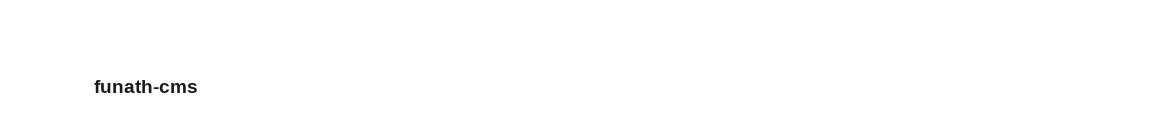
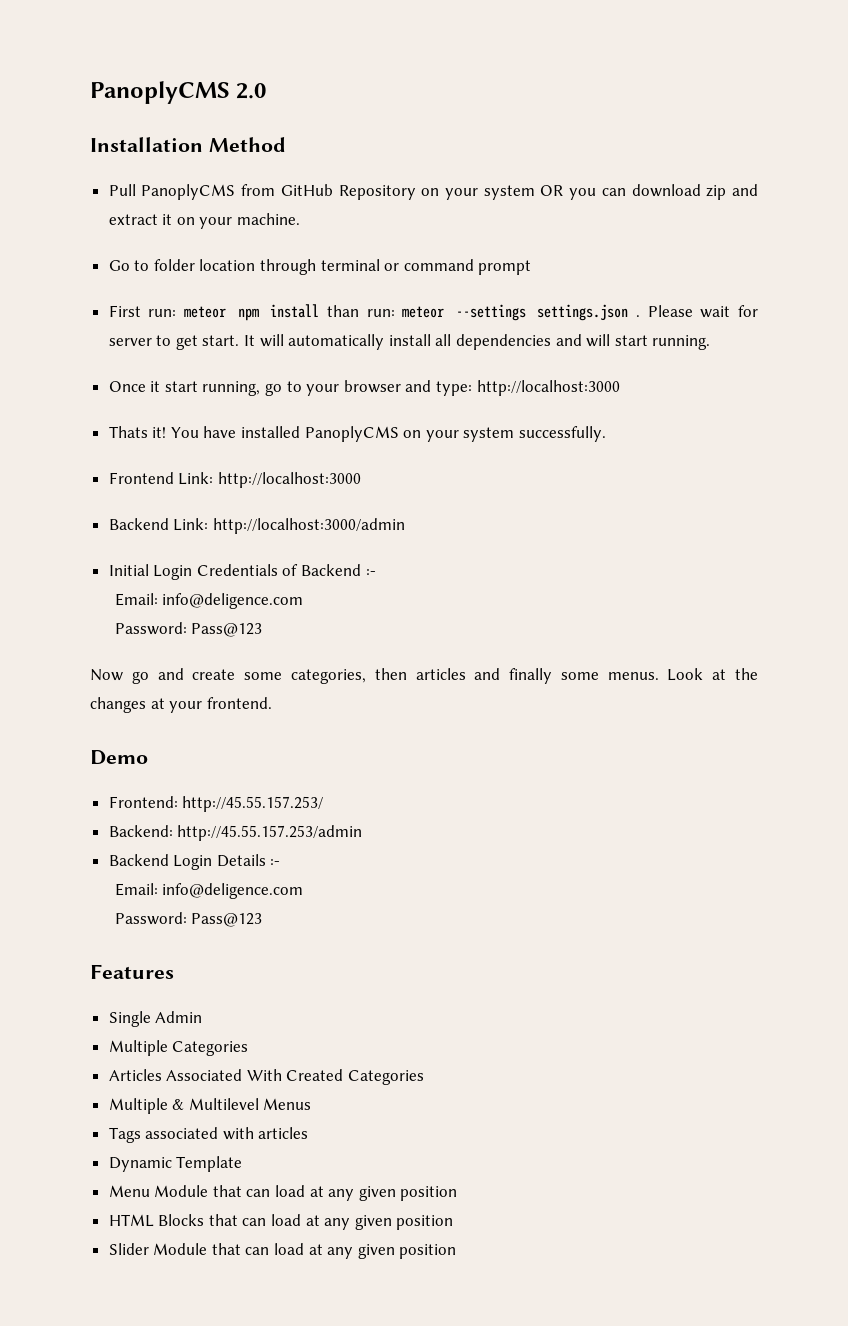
- funath-cms
+ PanoplyCMS 2.0
+ Installation Method
+ Pull PanoplyCMS from GitHub Repository on your system OR you can download zip and extract it on your machine.
+ Go to folder location through terminal or command prompt
+ First run: meteor npm install than run: meteor --settings settings.json . Please wait for server to get start. It will automatically install all dependencies and will start running.
+ Once it start running, go to your browser and type: http://localhost:3000
+ Thats it! You have installed PanoplyCMS on your system successfully.
+ Frontend Link: http://localhost:3000
+ Backend Link: http://localhost:3000/admin
+ Initial Login Credentials of Backend :-
+ Email: info@deligence.com
+ Password: Pass@123
+ Now go and create some categories, then articles and finally some menus. Look at the changes at your frontend.
+ Demo
+ Frontend: http://45.55.157.253/
+ Backend: http://45.55.157.253/admin
+ Backend Login Details :-
+ Email: info@deligence.com
+ Password: Pass@123
+ Features
+ Single Admin
+ Multiple Categories
+ Articles Associated With Created Categories
+ Multiple & Multilevel Menus
+ Tags associated with articles
+ Dynamic Template
+ Menu Module that can load at any given position
+ HTML Blocks that can load at any given position
+ Slider Module that can load at any given position

